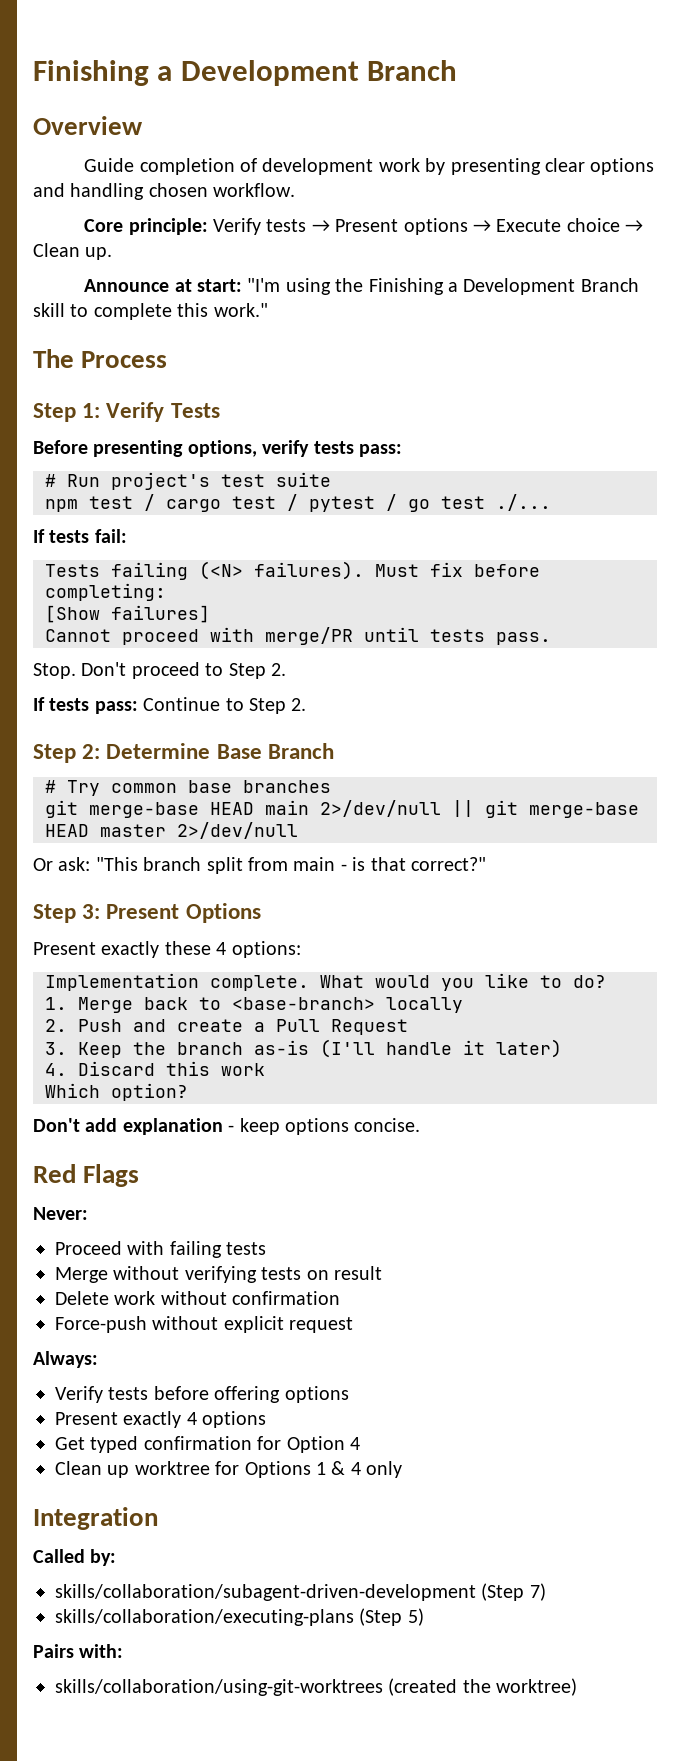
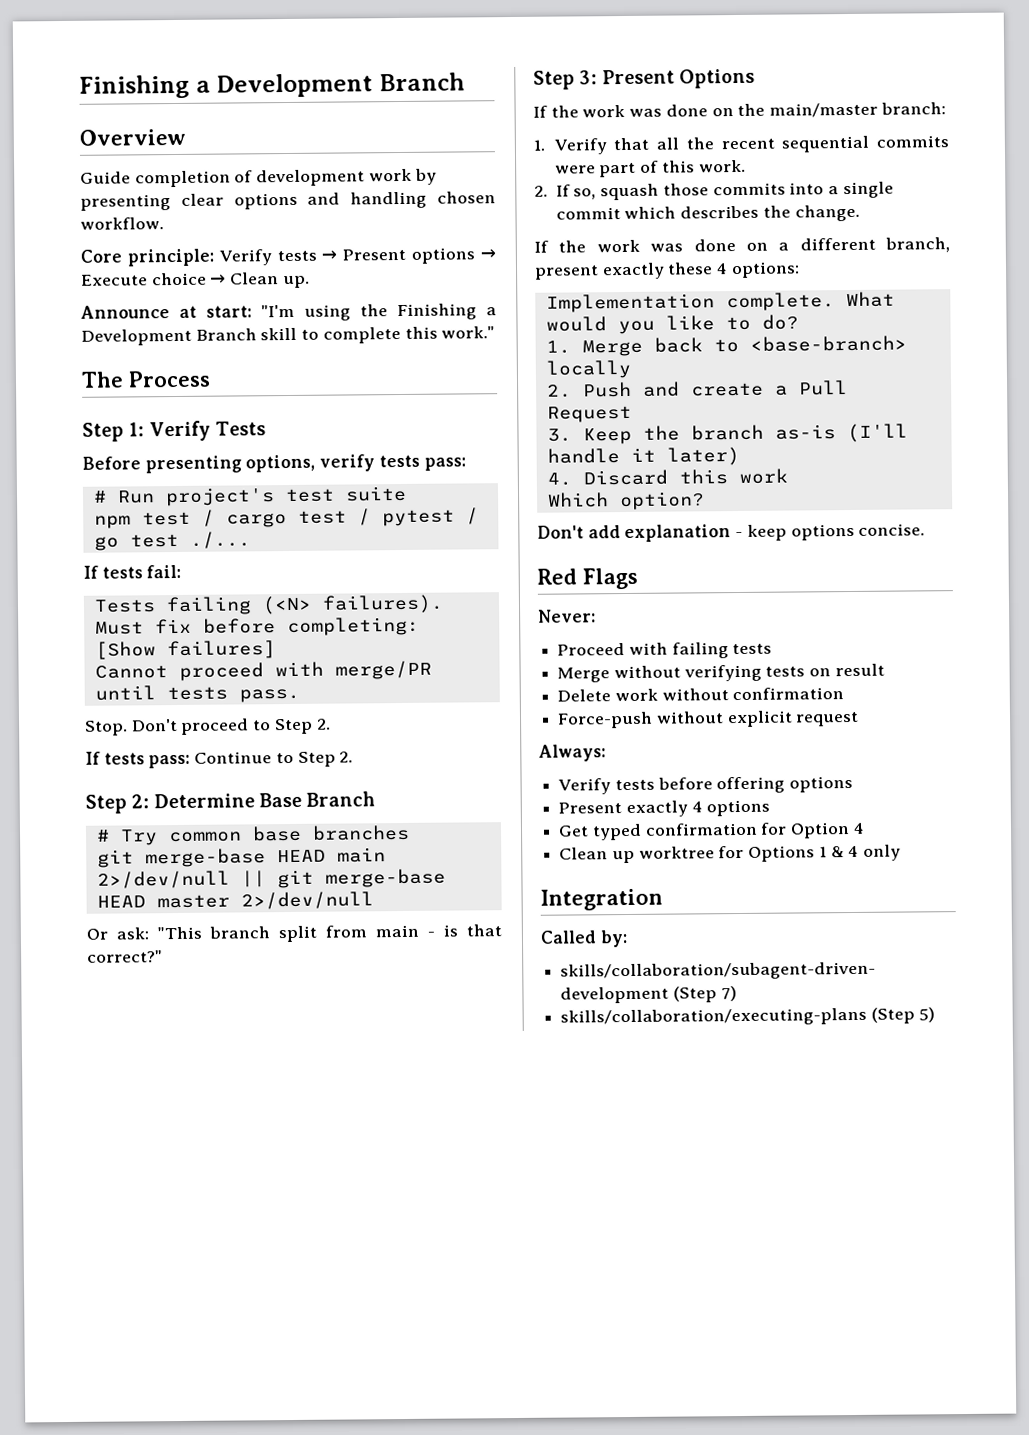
- Present exactly these 4 options:
+ If the work was done on the main/master branch:
+ 1. Verify that all the recent sequential commits were part of this work.
+ 2. If so, squash those commits into a single commit which describes the change.
+ If the work was done on a different branch, present exactly these 4 options:
- Pairs with:
- skills/collaboration/using-git-worktrees (created the worktree)

